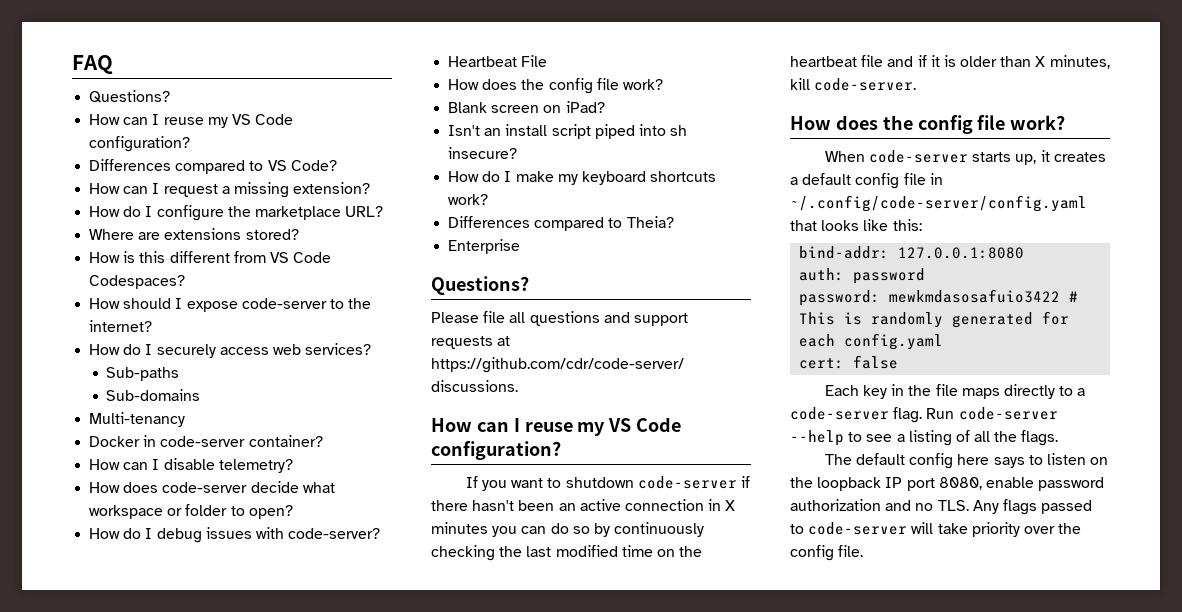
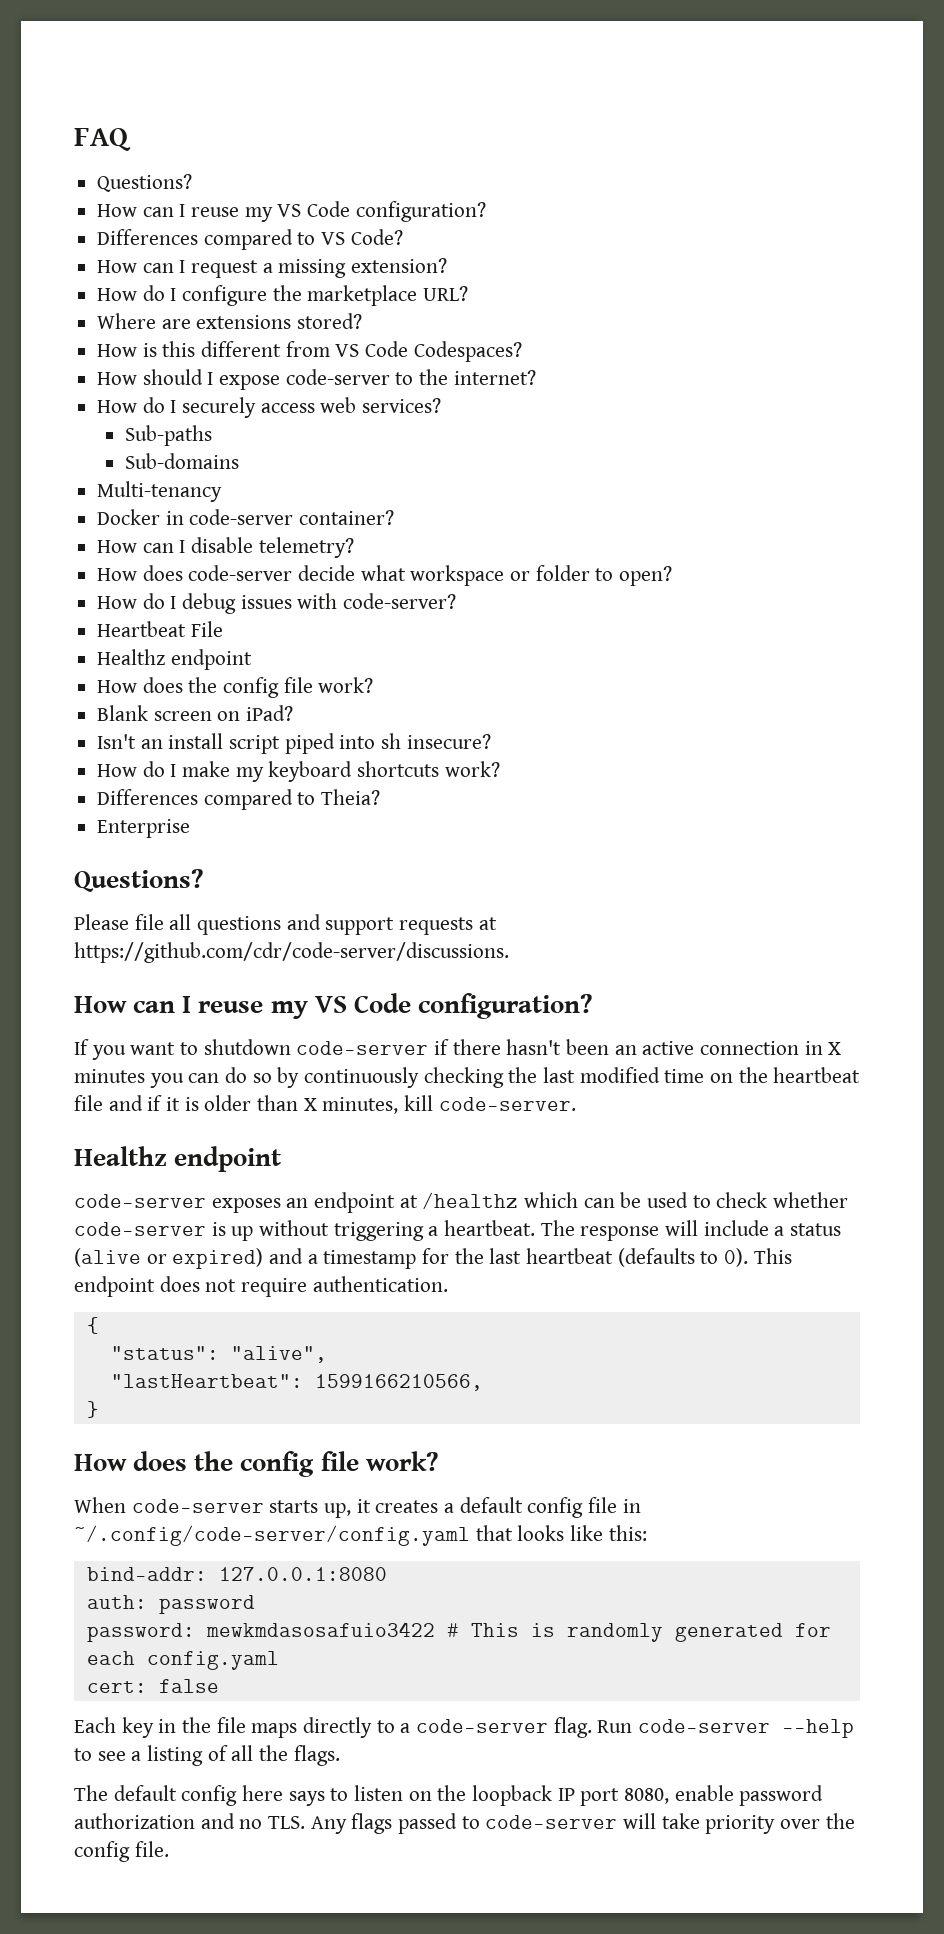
  Heartbeat File
+ Healthz endpoint
  If you want to shutdown code-server if there hasn't been an active connection in X minutes you can do so by continuously checking the last modified time on the heartbeat file and if it is older than X minutes, kill code-server.
+ Healthz endpoint
+ code-server exposes an endpoint at /healthz which can be used to check whether code-server is up without triggering a heartbeat. The response will include a status (alive or expired) and a timestamp for the last heartbeat (defaults to 0). This endpoint does not require authentication.
+ {
+ "status": "alive",
+ "lastHeartbeat": 1599166210566,
+ }

